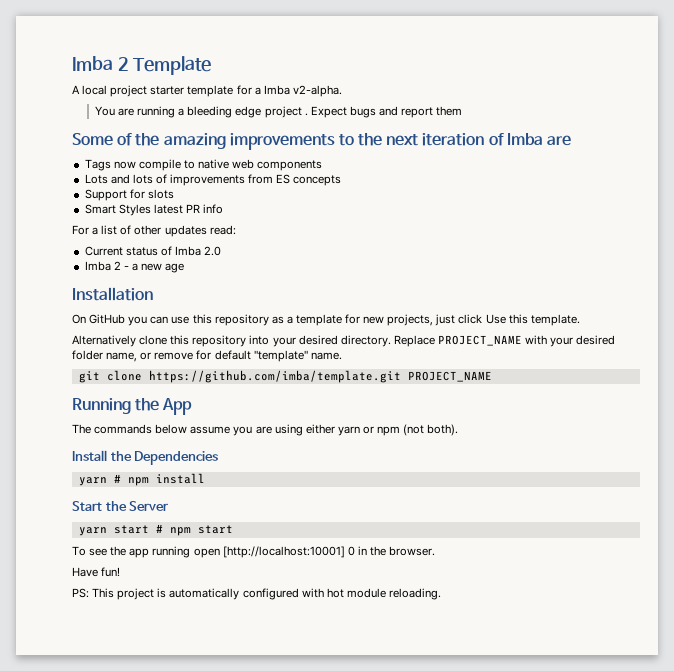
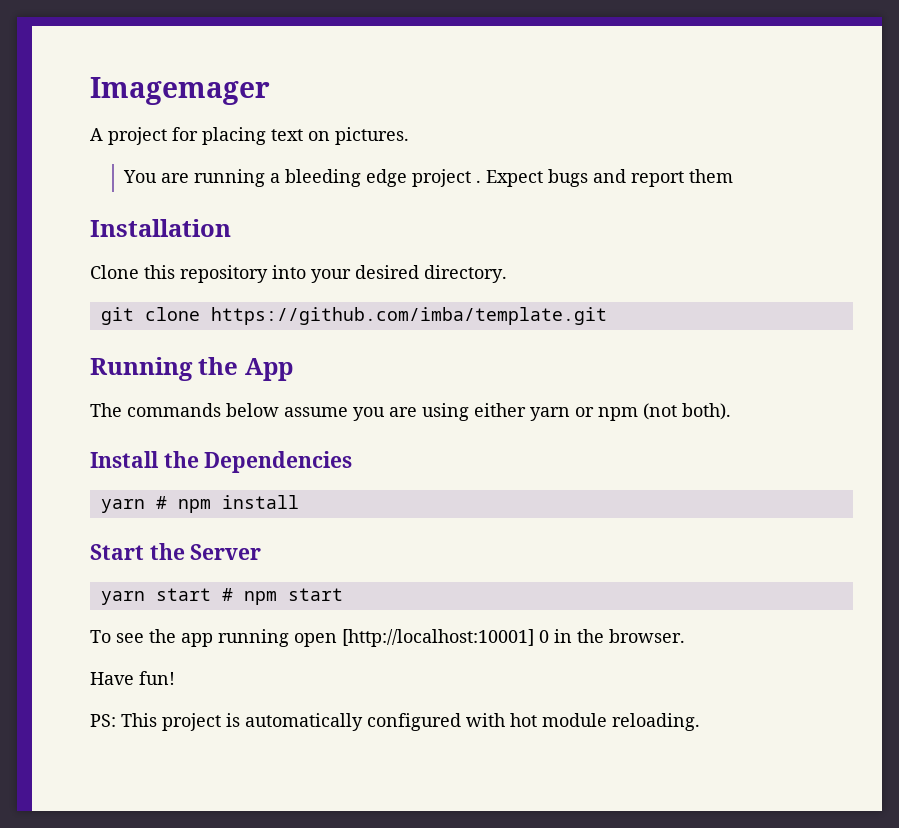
- Imba 2 Template
- A local project starter template for a Imba v2-alpha.
+ Imagemager
+ A project for placing text on pictures.
- Some of the amazing improvements to the next iteration of Imba are
- Tags now compile to native web components
- Lots and lots of improvements from ES concepts
- Support for slots
- Smart Styles latest PR info
- For a list of other updates read:
- Current status of Imba 2.0
- Imba 2 - a new age
  Installation
- On GitHub you can use this repository as a template for new projects, just click Use this template.
- Alternatively clone this repository into your desired directory. Replace PROJECT_NAME with your desired folder name, or remove for default "template" name.
+ Clone this repository into your desired directory.
- git clone https://github.com/imba/template.git PROJECT_NAME
+ git clone https://github.com/imba/template.git

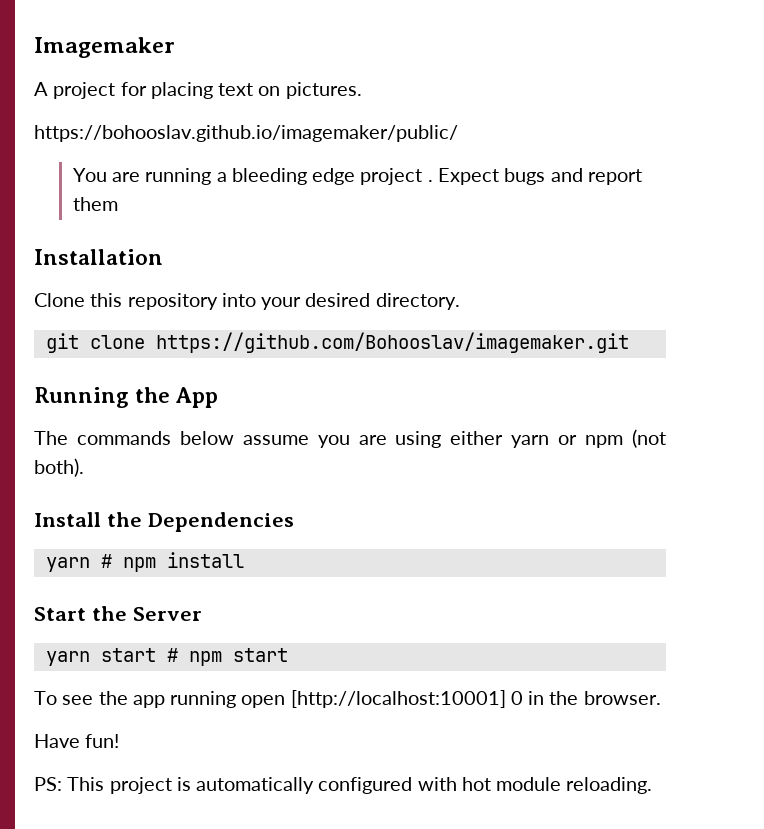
- Imagemager
+ Imagemaker
+ https://bohooslav.github.io/imagemaker/public/
- git clone https://github.com/imba/template.git
+ git clone https://github.com/Bohooslav/imagemaker.git

